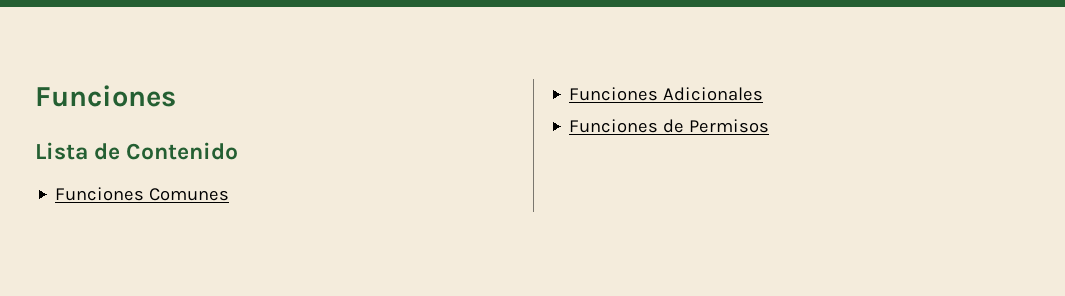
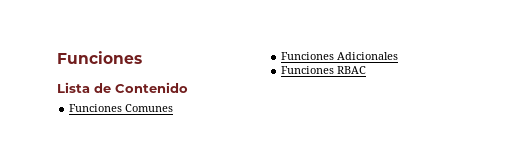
- Funciones de Permisos
+ Funciones RBAC

